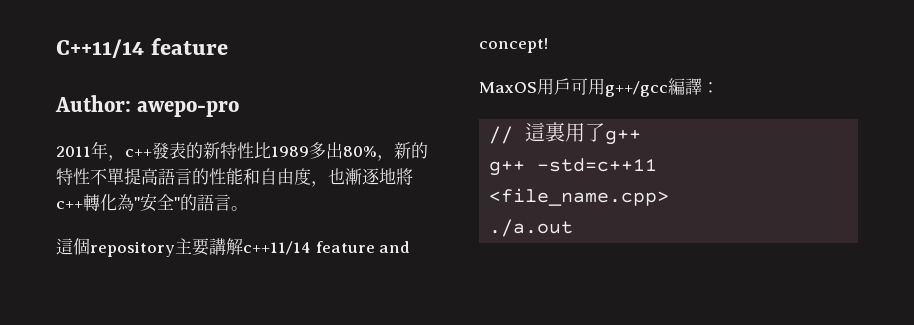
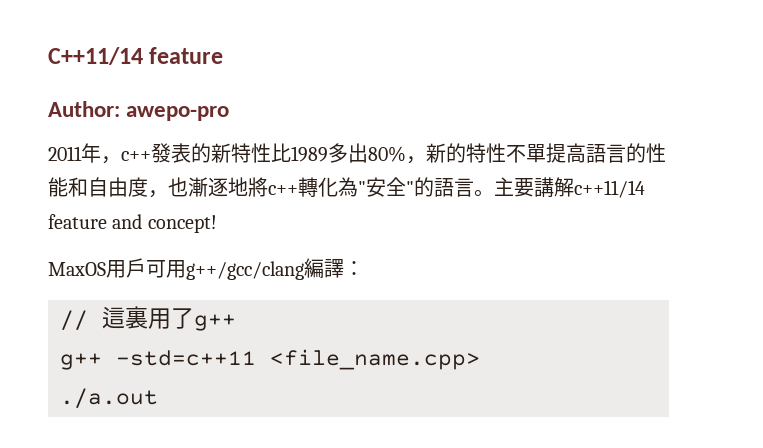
- 2011年，c++發表的新特性比1989多出80%，新的特性不單提高語言的性能和自由度，也漸逐地將c++轉化為"安全"的語言。
- 這個repository主要講解c++11/14 feature and concept!
+ 2011年，c++發表的新特性比1989多出80%，新的特性不單提高語言的性能和自由度，也漸逐地將c++轉化為"安全"的語言。主要講解c++11/14 feature and concept!
- MaxOS用戶可用g++/gcc編譯：
+ MaxOS用戶可用g++/gcc/clang編譯：

